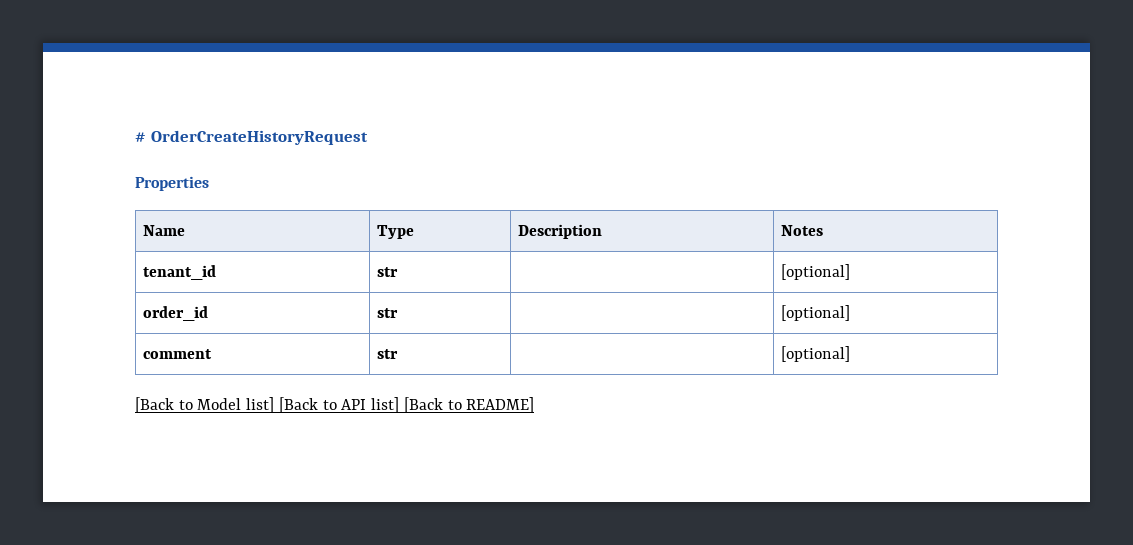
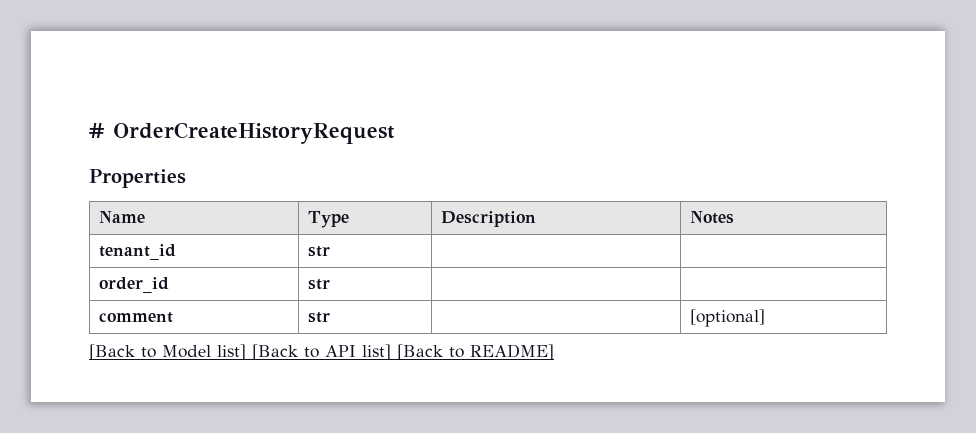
- tenant_id | str | | [optional]
+ tenant_id | str | |
- order_id | str | | [optional]
+ order_id | str | |

